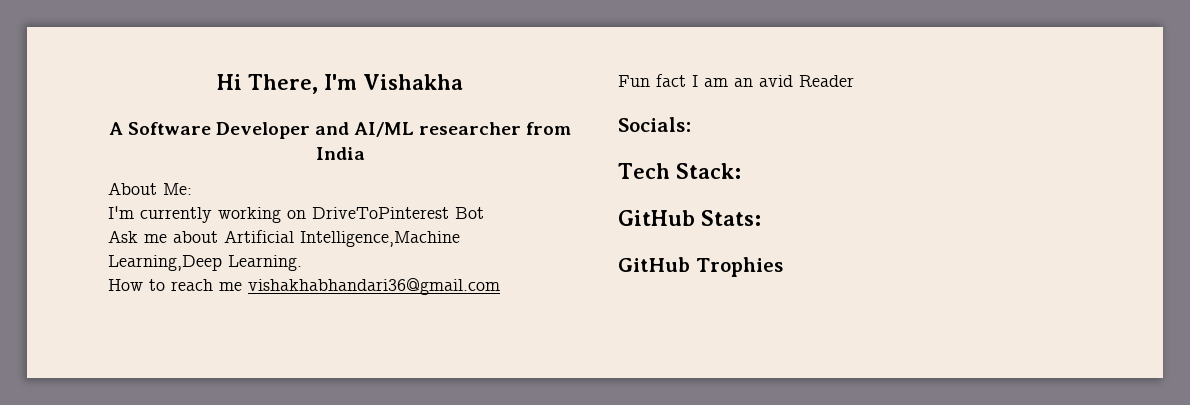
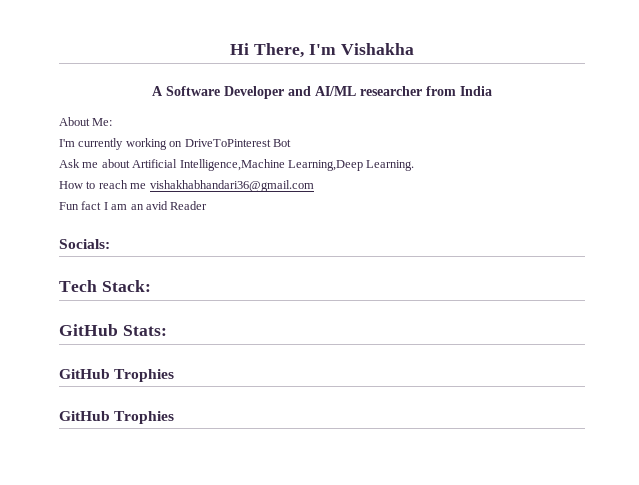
  GitHub Stats:
+ GitHub Trophies

